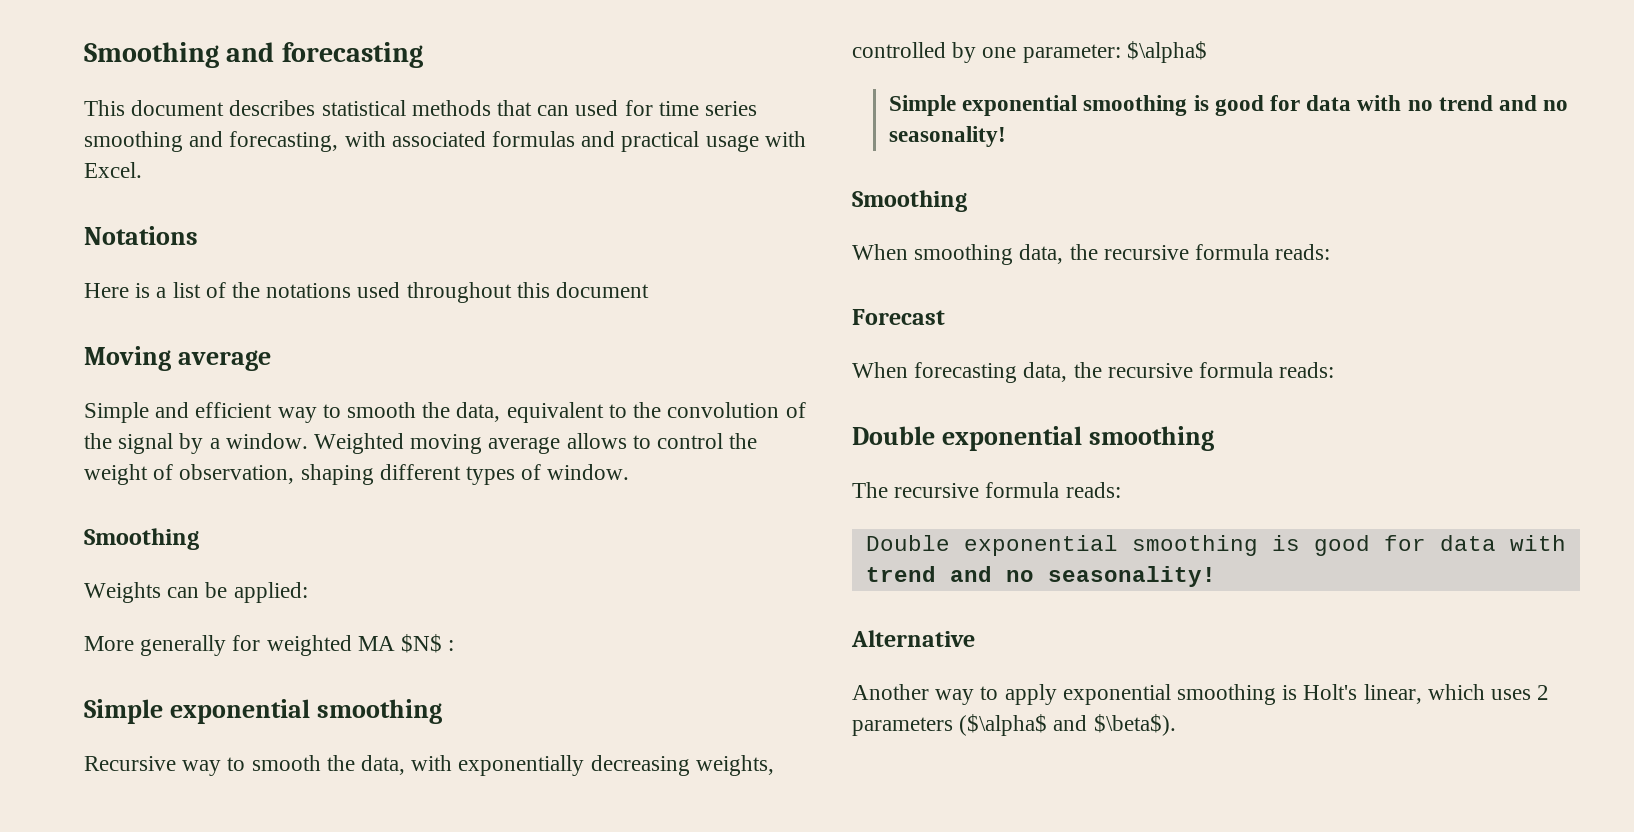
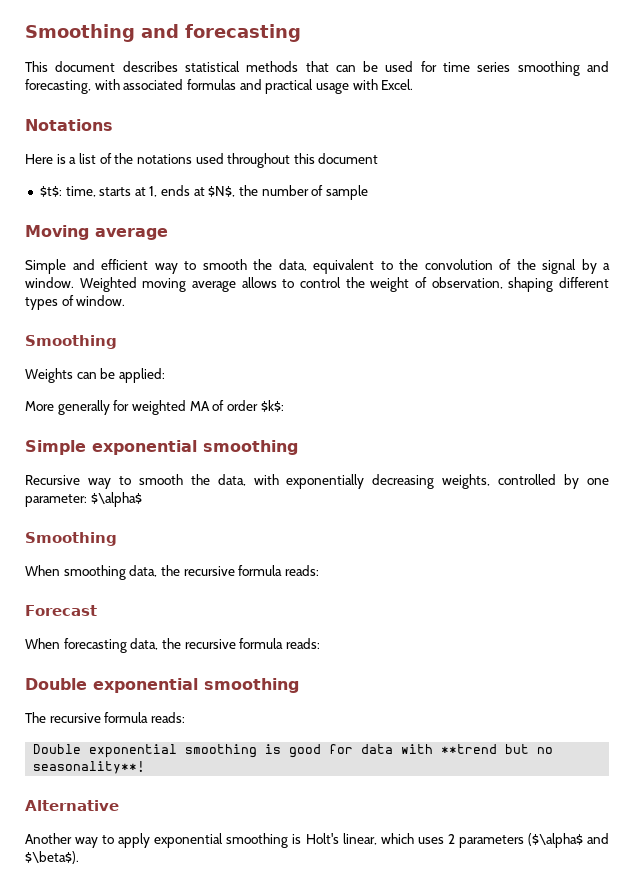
- This document describes statistical methods that can used for time series smoothing and forecasting, with associated formulas and practical usage with Excel.
+ This document describes statistical methods that can be used for time series smoothing and forecasting, with associated formulas and practical usage with Excel.
+ $t$: time, starts at 1, ends at $N$, the number of sample
- More generally for weighted MA $N$ :
+ More generally for weighted MA of order $k$:
- Simple exponential smoothing is good for data with no trend and no seasonality!
- Double exponential smoothing is good for data with trend and no seasonality!
+ Double exponential smoothing is good for data with **trend but no seasonality**!

